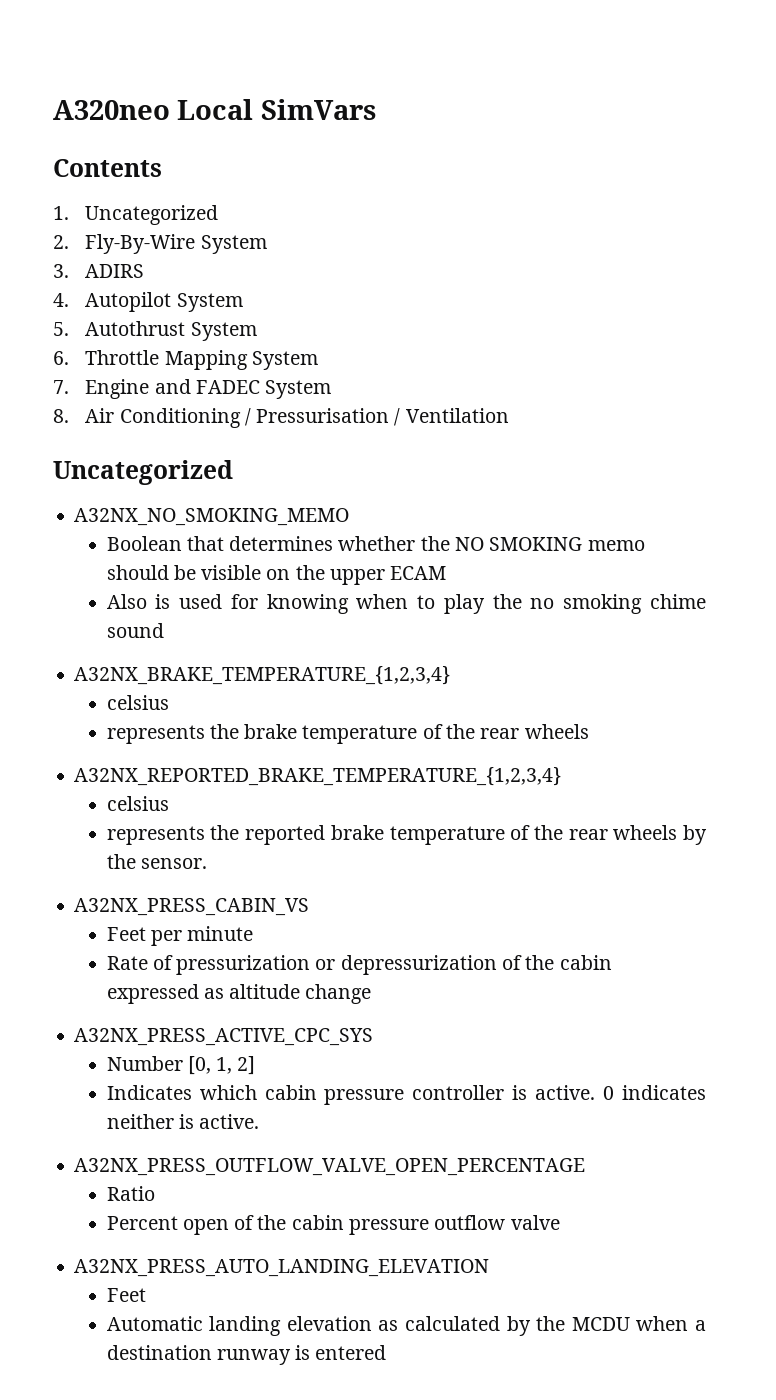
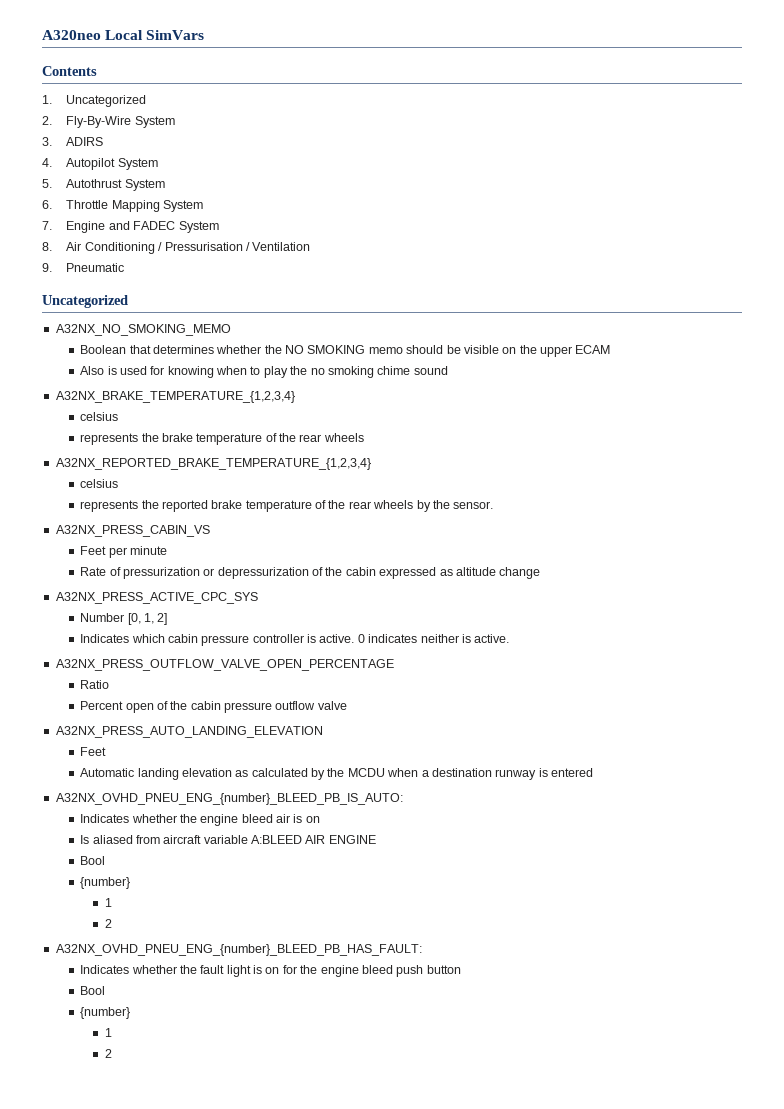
+ 9. Pneumatic
+ A32NX_OVHD_PNEU_ENG_{number}_BLEED_PB_IS_AUTO:
+ Indicates whether the engine bleed air is on
+ Is aliased from aircraft variable A:BLEED AIR ENGINE
+ Bool
+ {number}
+ 1
+ 2
+ A32NX_OVHD_PNEU_ENG_{number}_BLEED_PB_HAS_FAULT:
+ Indicates whether the fault light is on for the engine bleed push button
+ Bool
+ {number}
+ 1
+ 2

